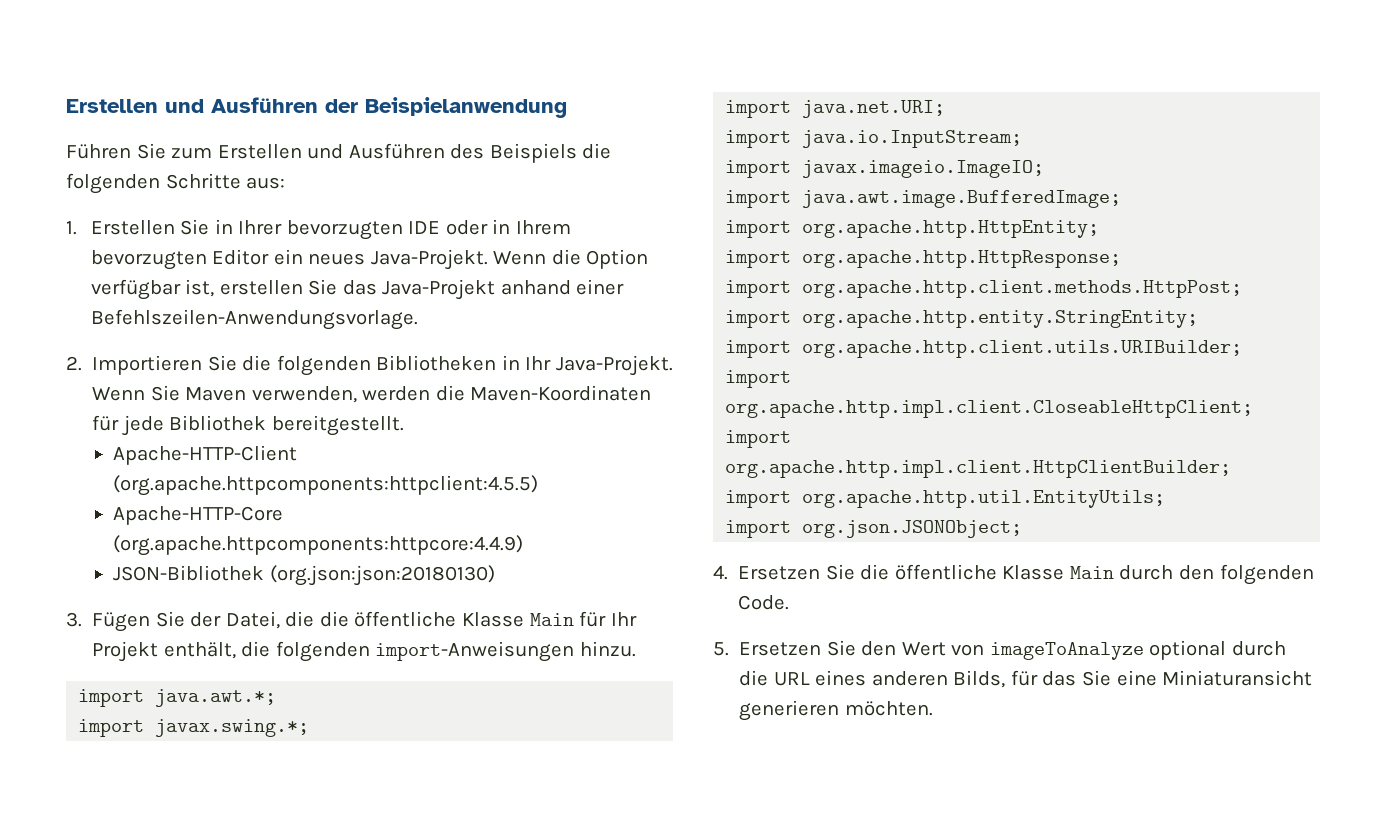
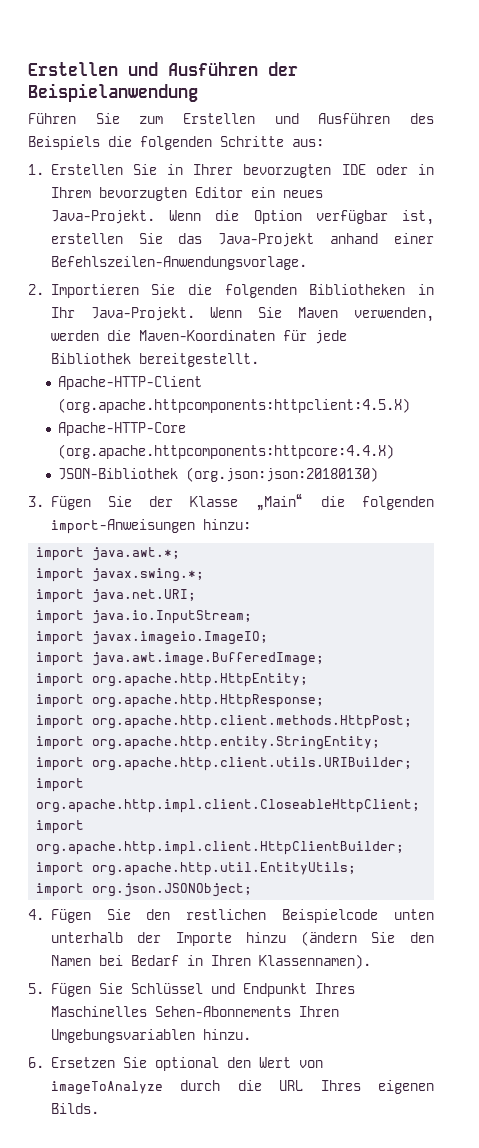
- Apache-HTTP-Client (org.apache.httpcomponents:httpclient:4.5.5)
+ Apache-HTTP-Client (org.apache.httpcomponents:httpclient:4.5.X)
- Apache-HTTP-Core (org.apache.httpcomponents:httpcore:4.4.9)
+ Apache-HTTP-Core (org.apache.httpcomponents:httpcore:4.4.X)
- 3. Fügen Sie der Datei, die die öffentliche Klasse Main für Ihr Projekt enthält, die folgenden import-Anweisungen hinzu.
+ 3. Fügen Sie der Klasse „Main“ die folgenden import-Anweisungen hinzu:
- 4. Ersetzen Sie die öffentliche Klasse Main durch den folgenden Code.
- 5. Ersetzen Sie den Wert von imageToAnalyze optional durch die URL eines anderen Bilds, für das Sie eine Miniaturansicht generieren möchten.
+ 4. Fügen Sie den restlichen Beispielcode unten unterhalb der Importe hinzu (ändern Sie den Namen bei Bedarf in Ihren Klassennamen).
+ 5. Fügen Sie Schlüssel und Endpunkt Ihres Maschinelles Sehen-Abonnements Ihren Umgebungsvariablen hinzu.
+ 6. Ersetzen Sie optional den Wert von imageToAnalyze durch die URL Ihres eigenen Bilds.

